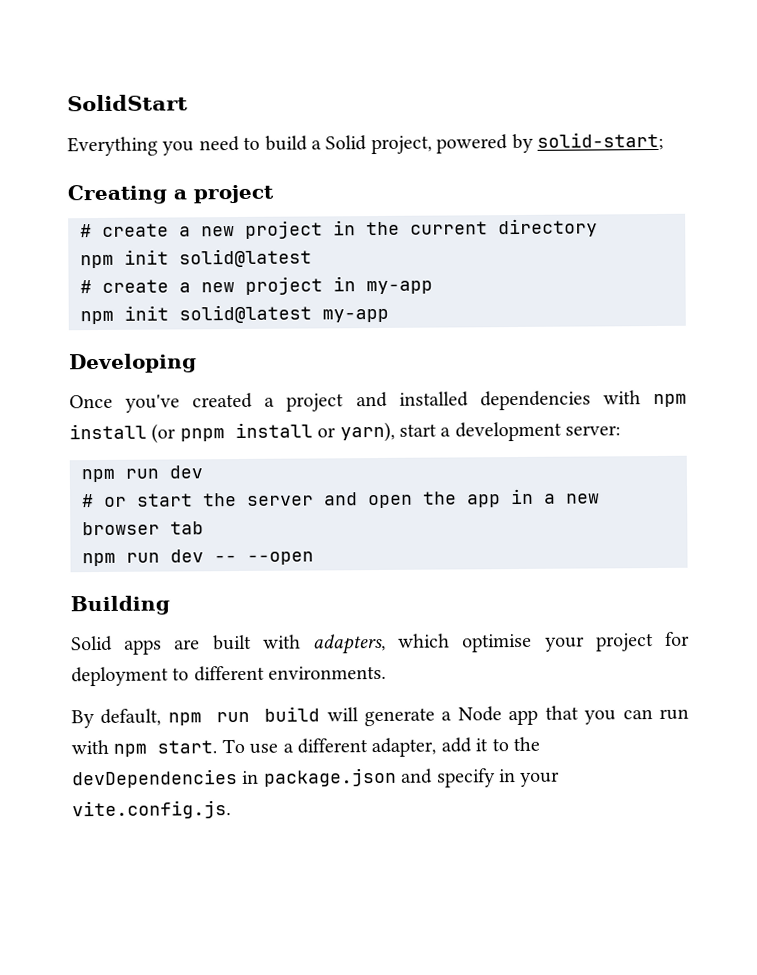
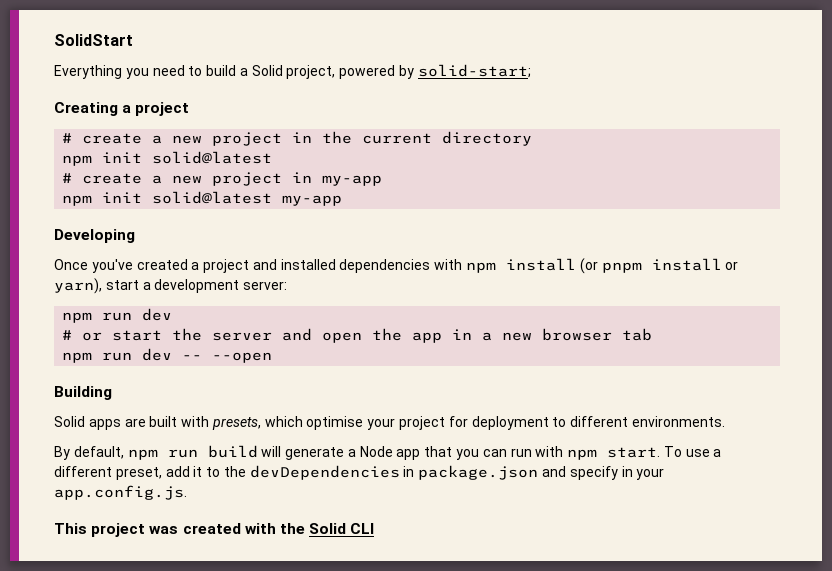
- Solid apps are built with adapters, which optimise your project for deployment to different environments.
+ Solid apps are built with presets, which optimise your project for deployment to different environments.
- To use a different adapter, add it to the devDependencies in package.json and specify in your vite.config.js.
+ To use a different preset, add it to the devDependencies in package.json and specify in your app.config.js.
+ This project was created with the Solid CLI

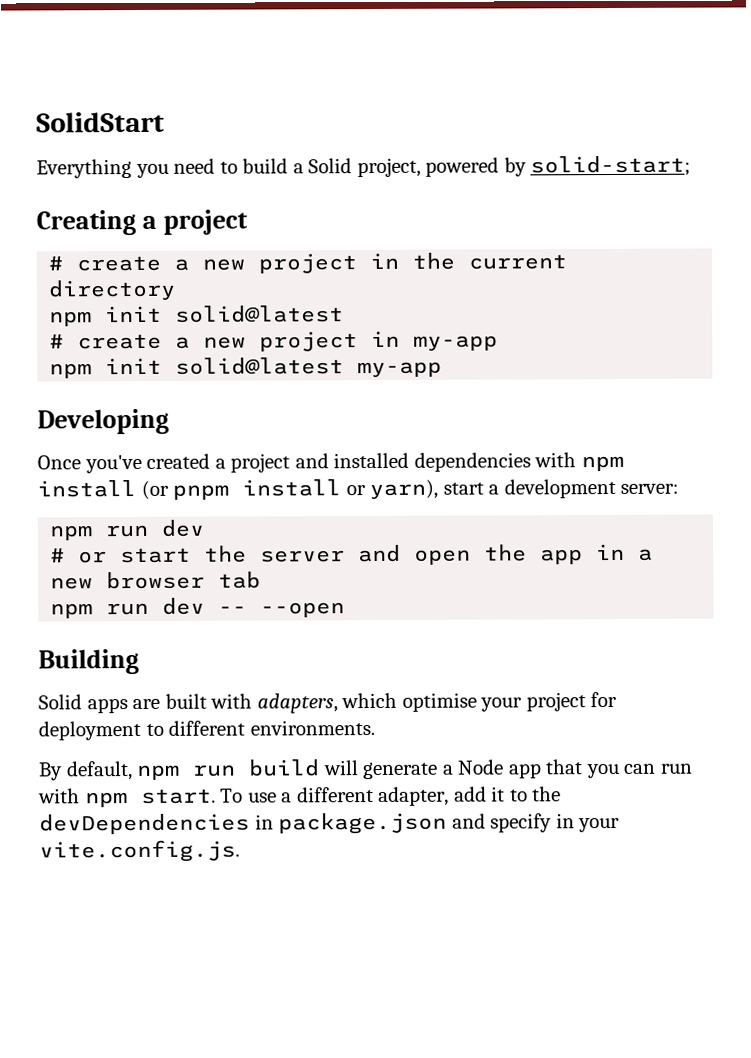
- Solid apps are built with presets, which optimise your project for deployment to different environments.
+ Solid apps are built with adapters, which optimise your project for deployment to different environments.
- To use a different preset, add it to the devDependencies in package.json and specify in your app.config.js.
- This project was created with the Solid CLI
+ To use a different adapter, add it to the devDependencies in package.json and specify in your vite.config.js.

